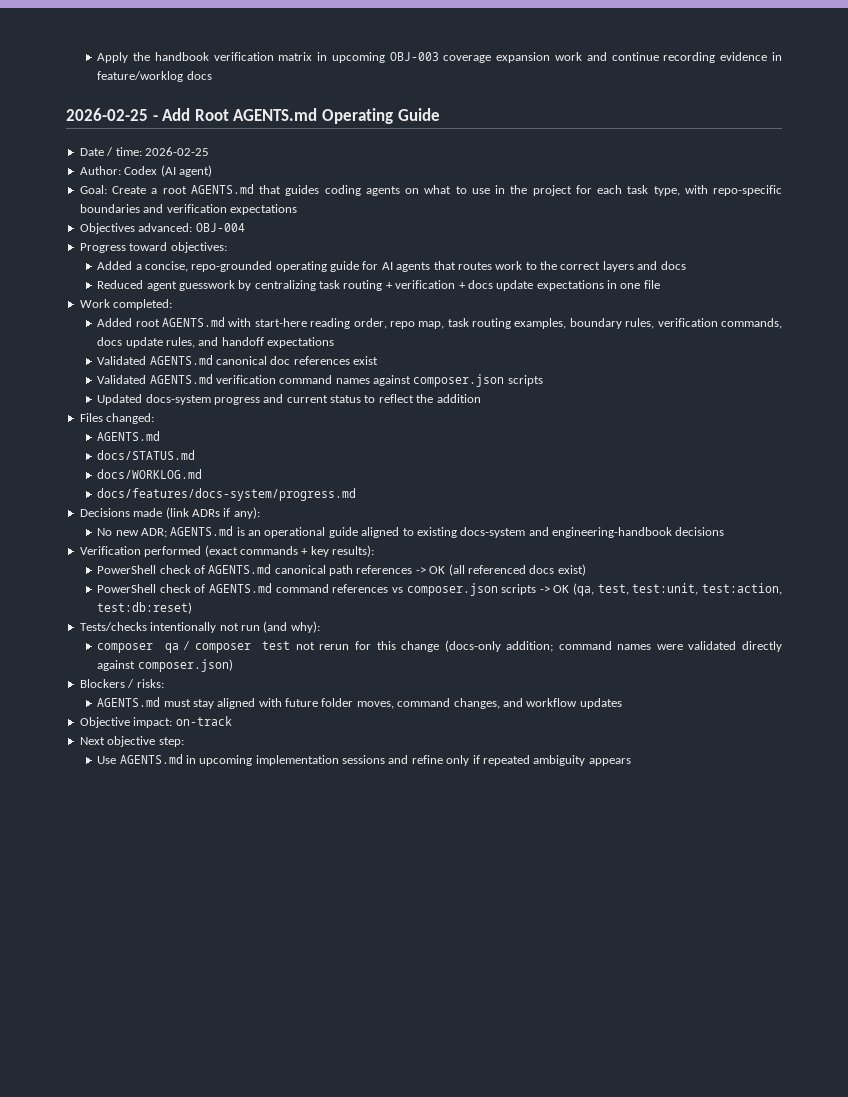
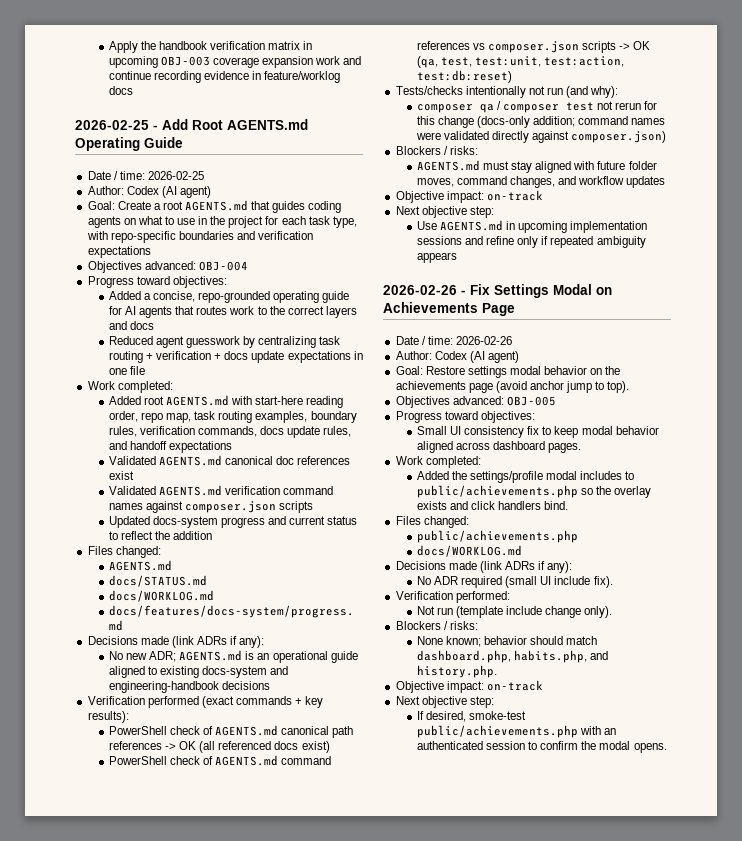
+ 2026-02-26 - Fix Settings Modal on Achievements Page
+ Date / time: 2026-02-26
+ Author: Codex (AI agent)
+ Goal: Restore settings modal behavior on the achievements page (avoid anchor jump to top).
+ Objectives advanced: OBJ-005
+ Progress toward objectives:
+ Small UI consistency fix to keep modal behavior aligned across dashboard pages.
+ Work completed:
+ Added the settings/profile modal includes to public/achievements.php so the overlay exists and click handlers bind.
+ Files changed:
+ public/achievements.php
+ docs/WORKLOG.md
+ Decisions made (link ADRs if any):
+ No ADR required (small UI include fix).
+ Verification performed:
+ Not run (template include change only).
+ Blockers / risks:
+ None known; behavior should match dashboard.php, habits.php, and history.php.
+ Objective impact: on-track
+ Next objective step:
+ If desired, smoke-test public/achievements.php with an authenticated session to confirm the modal opens.

